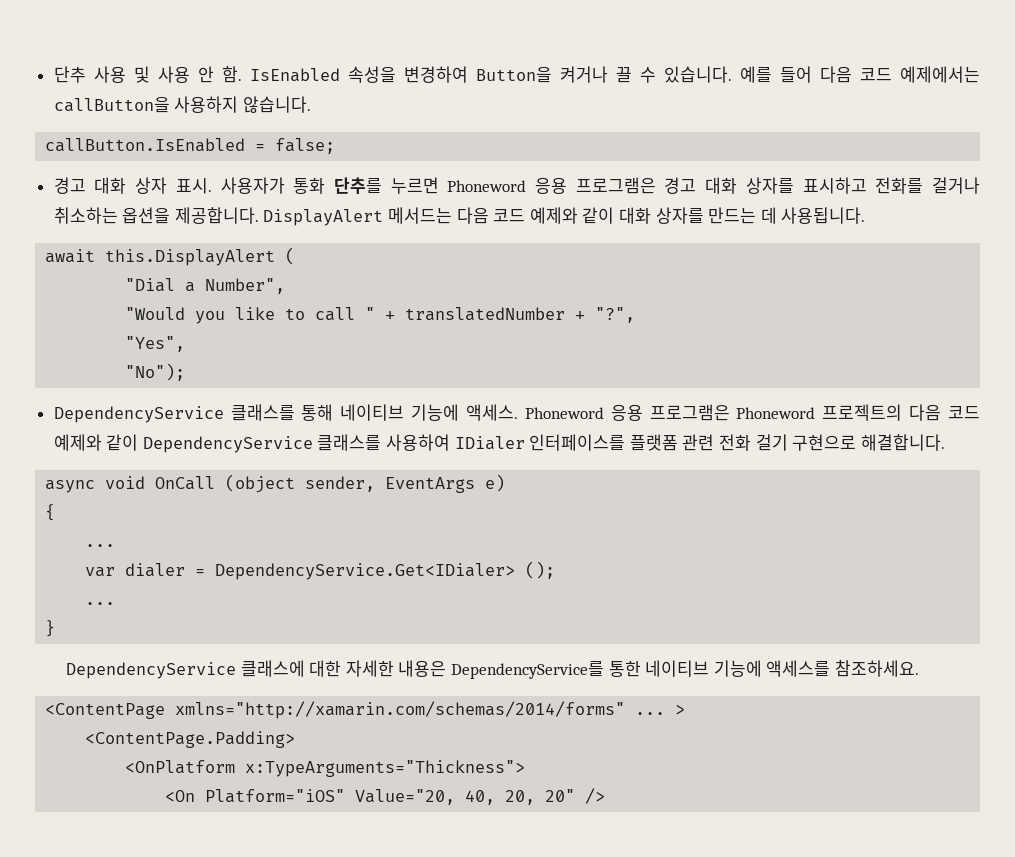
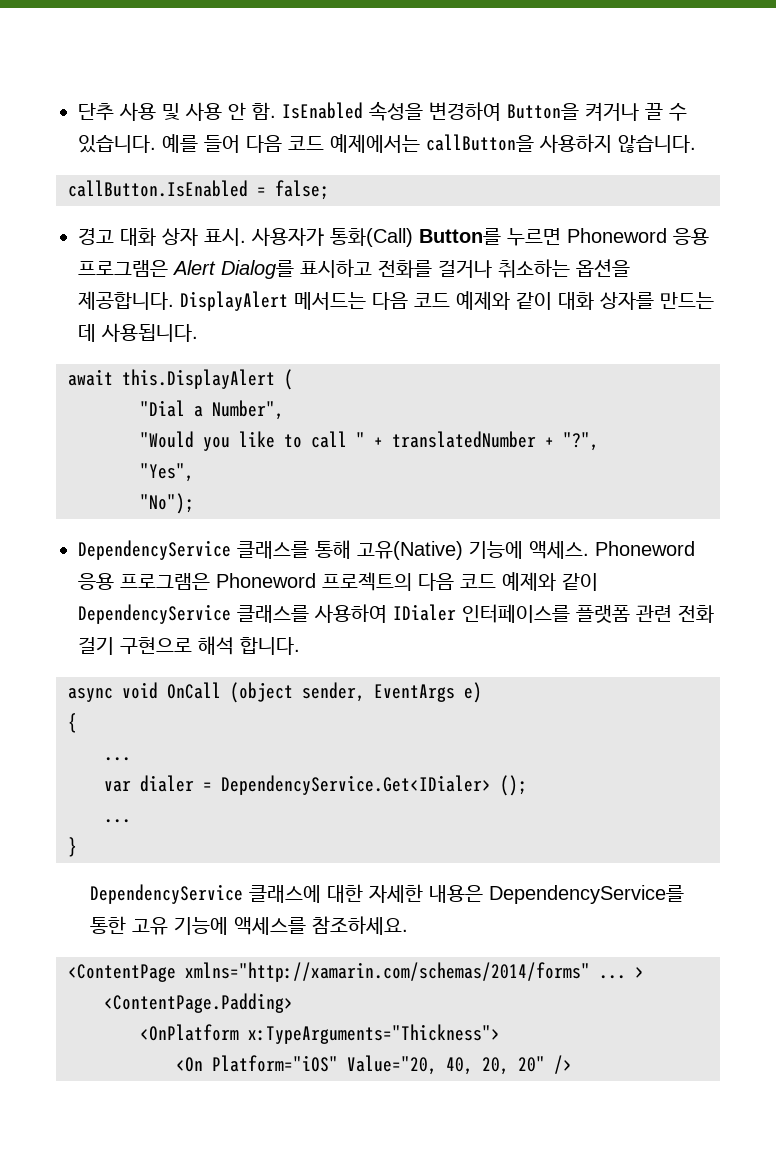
- 사용자가 통화 단추를 누르면 Phoneword 응용 프로그램은 경고 대화 상자를 표시하고 전화를 걸거나 취소하는 옵션을 제공합니다.
+ 사용자가 통화(Call) Button를 누르면 Phoneword 응용 프로그램은 Alert Dialog를 표시하고 전화를 걸거나 취소하는 옵션을 제공합니다.
- DependencyService 클래스를 통해 네이티브 기능에 액세스.
+ DependencyService 클래스를 통해 고유(Native) 기능에 액세스.
- Phoneword 응용 프로그램은 Phoneword 프로젝트의 다음 코드 예제와 같이 DependencyService 클래스를 사용하여 IDialer 인터페이스를 플랫폼 관련 전화 걸기 구현으로 해결합니다.
+ Phoneword 응용 프로그램은 Phoneword 프로젝트의 다음 코드 예제와 같이 DependencyService 클래스를 사용하여 IDialer 인터페이스를 플랫폼 관련 전화 걸기 구현으로 해석 합니다.
- DependencyService 클래스에 대한 자세한 내용은 DependencyService를 통한 네이티브 기능에 액세스를 참조하세요.
+ DependencyService 클래스에 대한 자세한 내용은 DependencyService를 통한 고유 기능에 액세스를 참조하세요.

